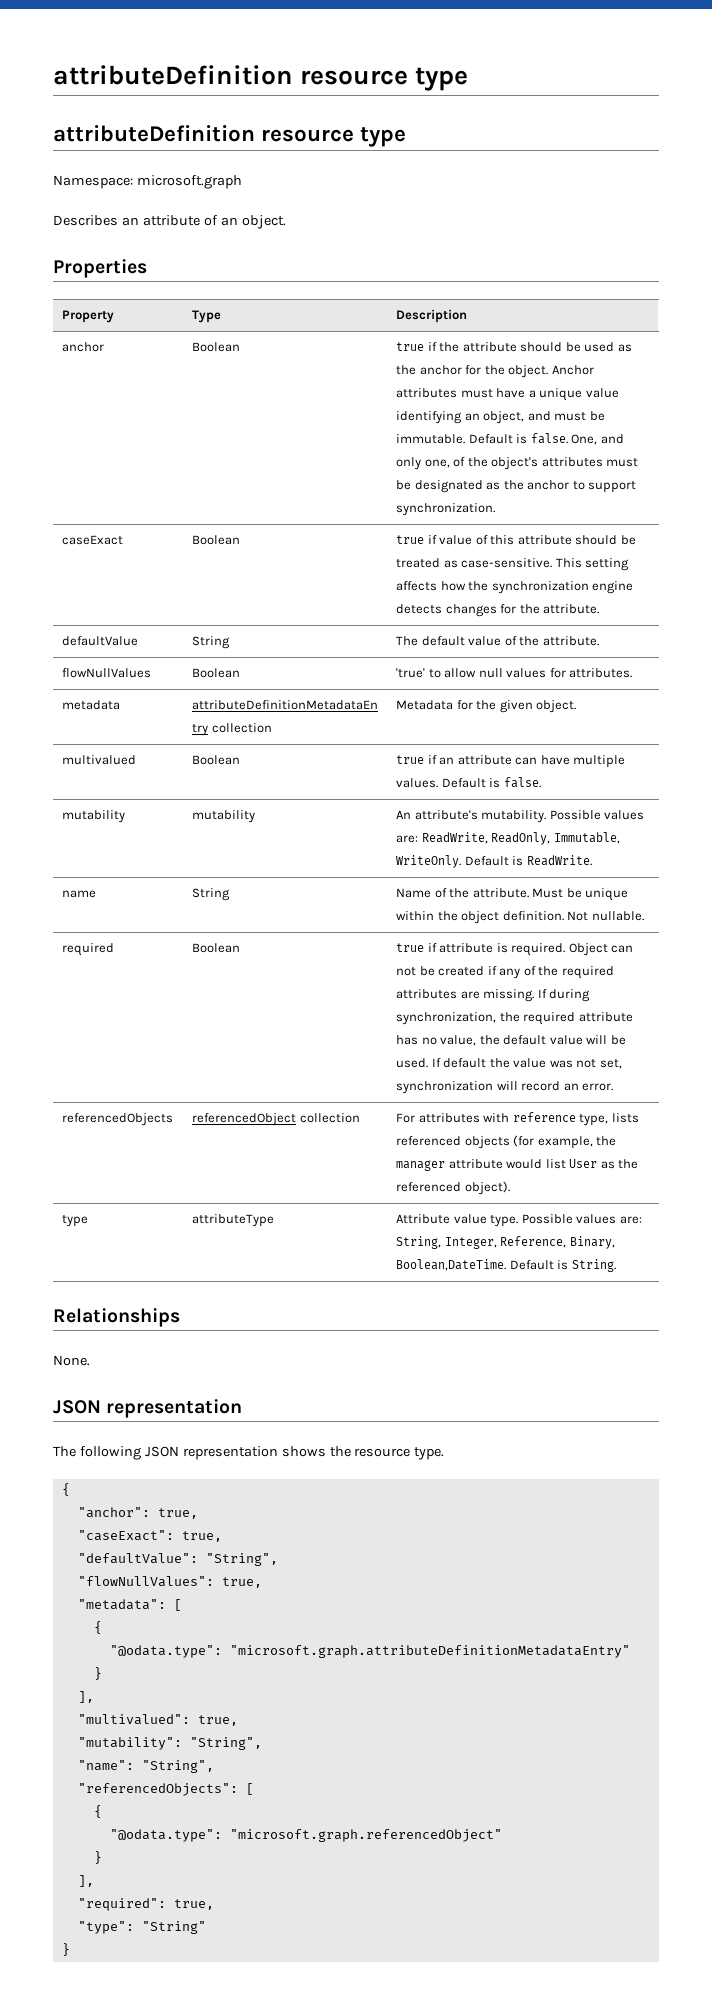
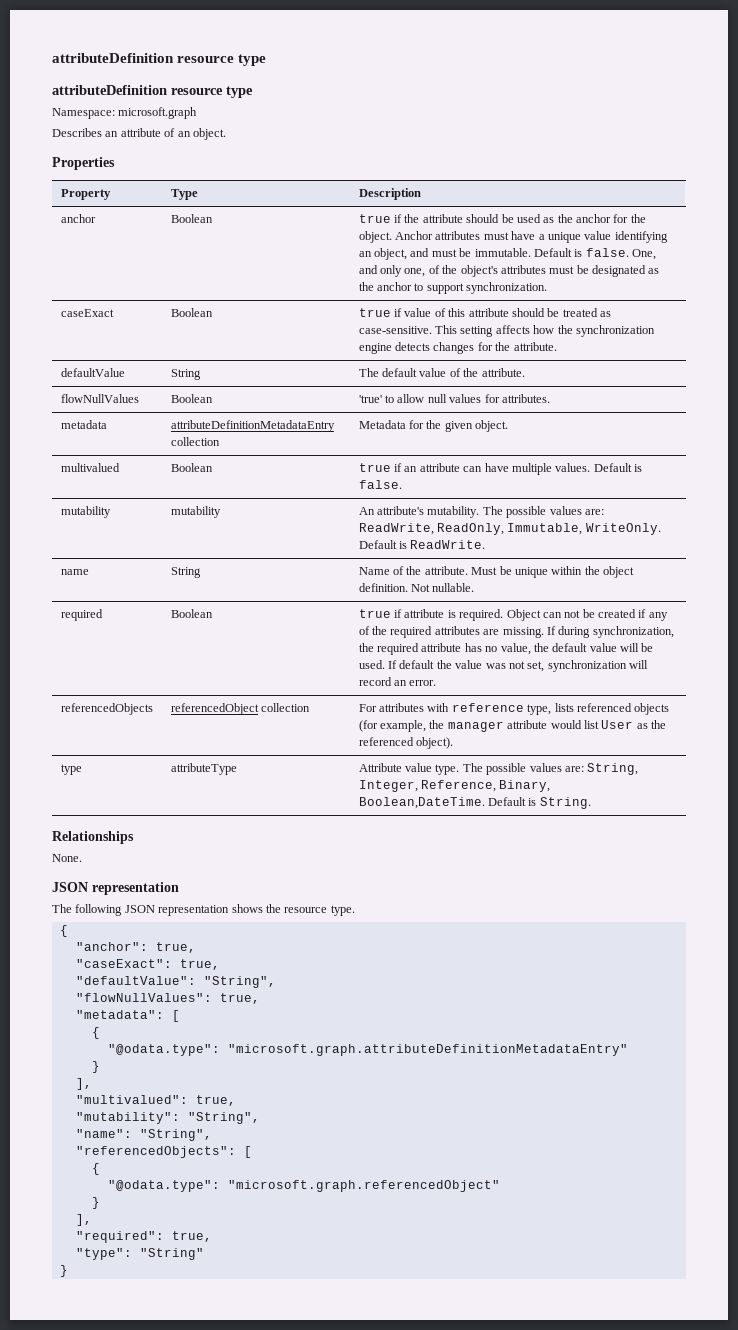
- mutability | mutability | An attribute's mutability. Possible values are: ReadWrite, ReadOnly, Immutable, WriteOnly. Default is ReadWrite.
+ mutability | mutability | An attribute's mutability. The possible values are: ReadWrite, ReadOnly, Immutable, WriteOnly. Default is ReadWrite.
- type | attributeType | Attribute value type. Possible values are: String, Integer, Reference, Binary, Boolean,DateTime. Default is String.
+ type | attributeType | Attribute value type. The possible values are: String, Integer, Reference, Binary, Boolean,DateTime. Default is String.

